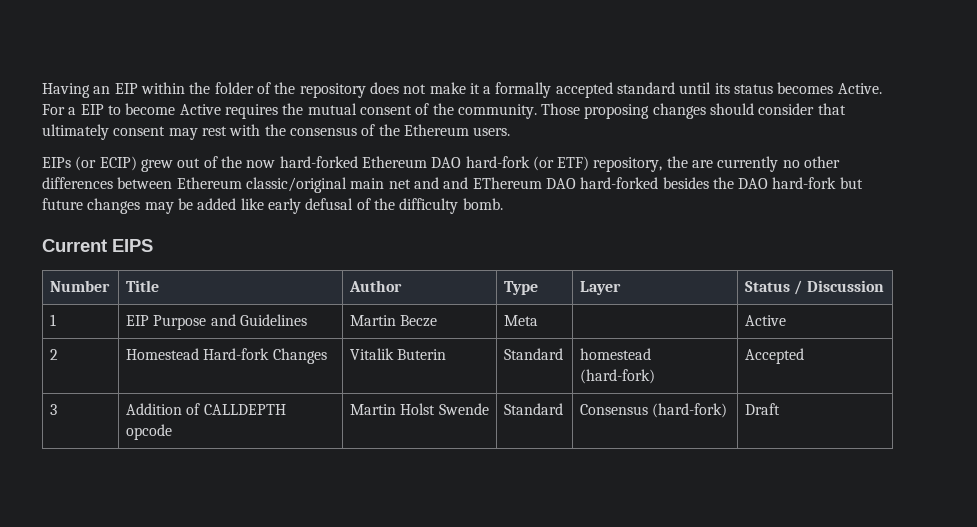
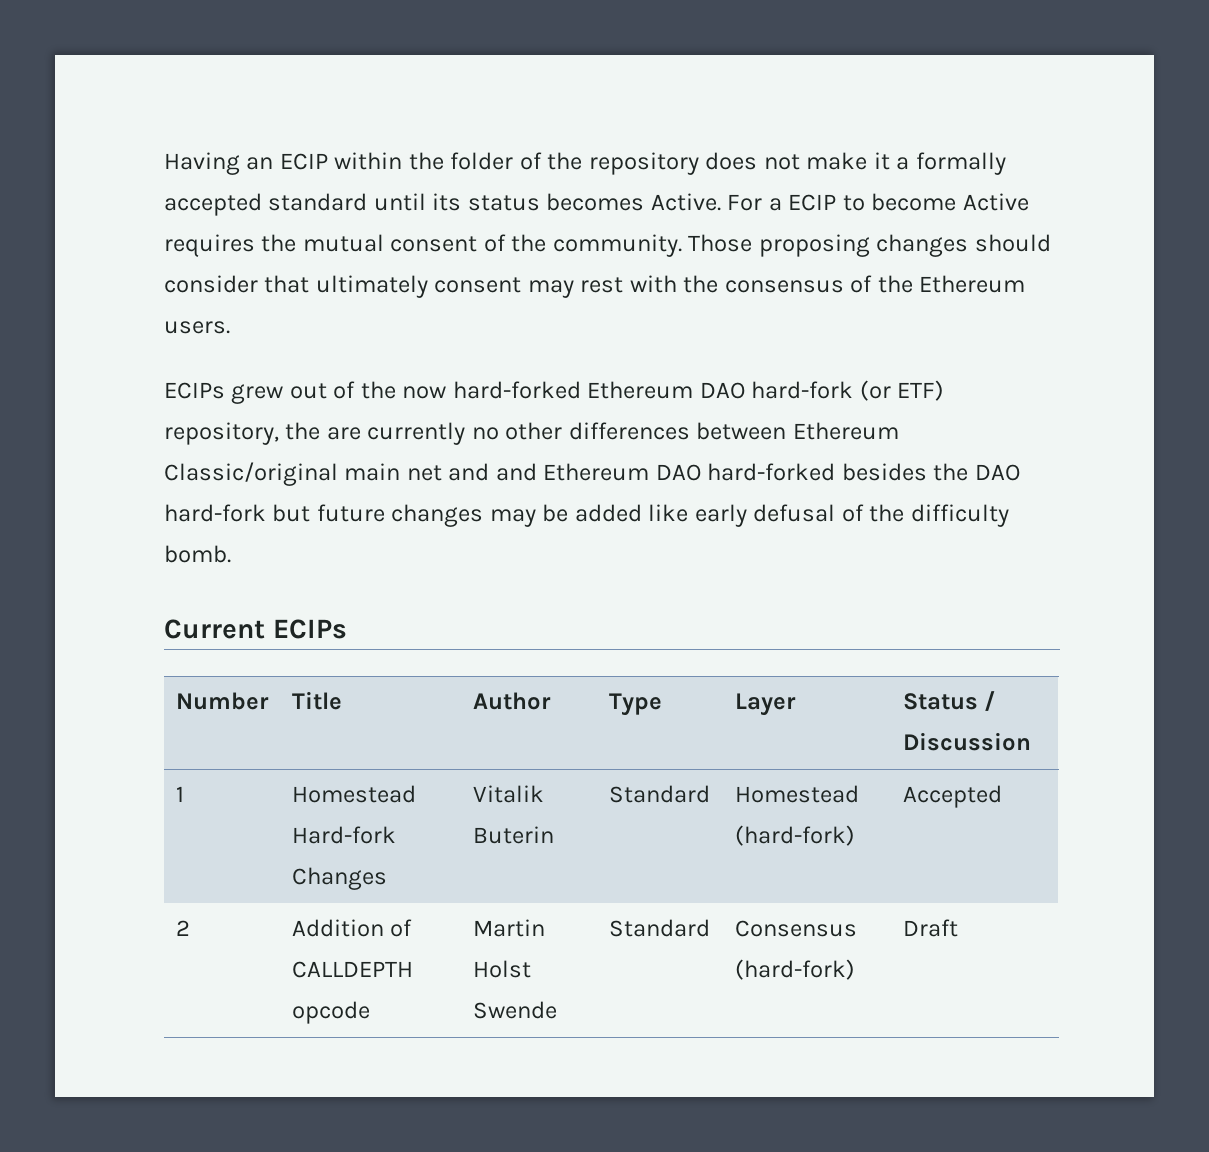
- Having an EIP within the folder of the repository does not make it a formally accepted standard until its status becomes Active.
+ Having an ECIP within the folder of the repository does not make it a formally accepted standard until its status becomes Active.
- For a EIP to become Active requires the mutual consent of the community.
+ For a ECIP to become Active requires the mutual consent of the community.
- EIPs (or ECIP) grew out of the now hard-forked Ethereum DAO hard-fork (or ETF) repository, the are currently no other differences between Ethereum classic/original main net and and EThereum DAO hard-forked besides the DAO hard-fork but future changes may be added like early defusal of the difficulty bomb.
+ ECIPs grew out of the now hard-forked Ethereum DAO hard-fork (or ETF) repository, the are currently no other differences between Ethereum Classic/original main net and and Ethereum DAO hard-forked besides the DAO hard-fork but future changes may be added like early defusal of the difficulty bomb.
- Current EIPS
+ Current ECIPs
- 1 | EIP Purpose and Guidelines | Martin Becze | Meta | | Active
- 2 | Homestead Hard-fork Changes | Vitalik Buterin | Standard | homestead (hard-fork) | Accepted
+ 1 | Homestead Hard-fork Changes | Vitalik Buterin | Standard | Homestead (hard-fork) | Accepted
- 3 | Addition of CALLDEPTH opcode | Martin Holst Swende | Standard | Consensus (hard-fork) | Draft
+ 2 | Addition of CALLDEPTH opcode | Martin Holst Swende | Standard | Consensus (hard-fork) | Draft

